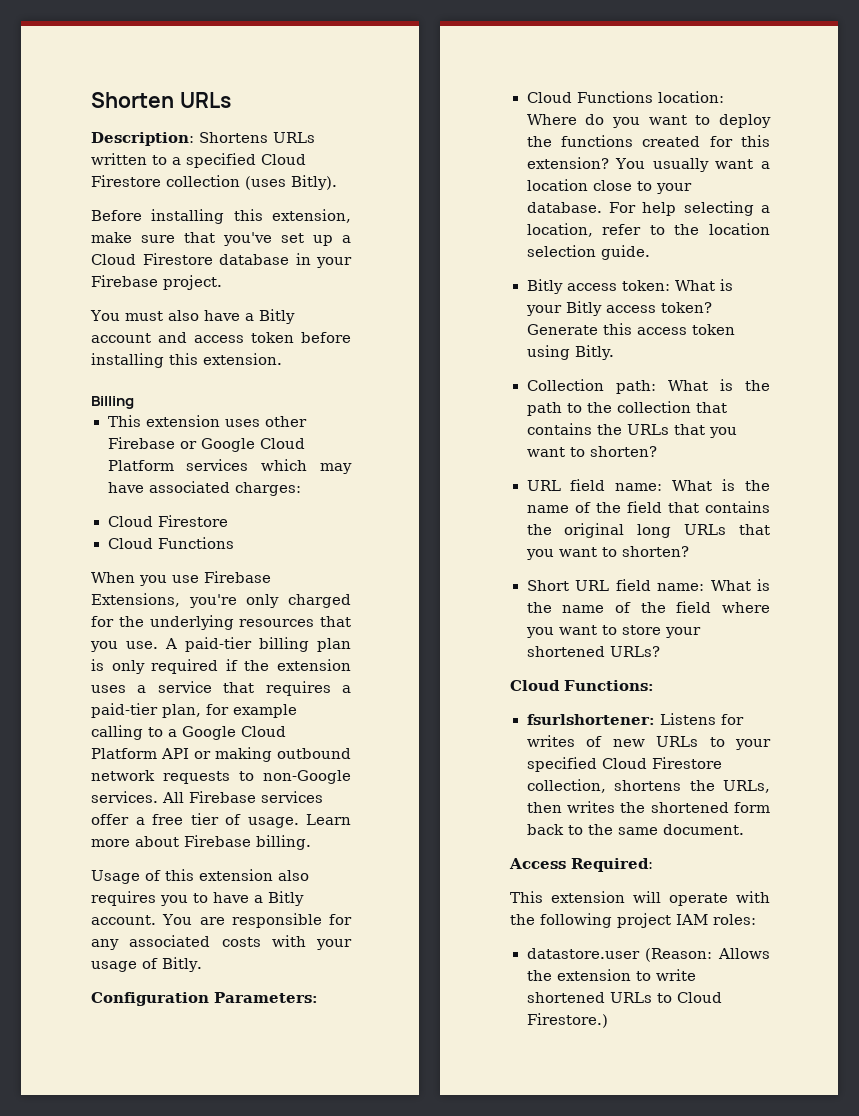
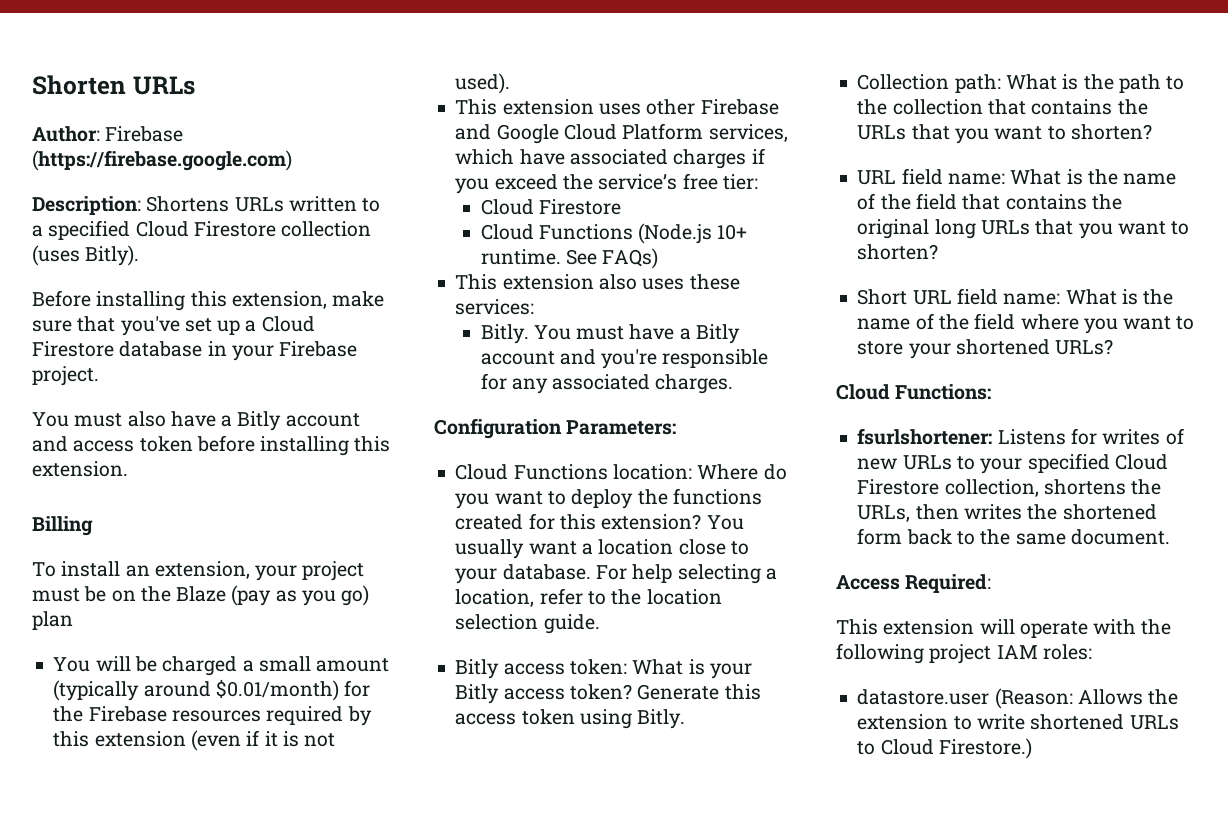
+ Author: Firebase (https://firebase.google.com)
+ To install an extension, your project must be on the Blaze (pay as you go) plan
+ You will be charged a small amount (typically around $0.01/month) for the Firebase resources required by this extension (even if it is not used).
- This extension uses other Firebase or Google Cloud Platform services which may have associated charges:
+ This extension uses other Firebase and Google Cloud Platform services, which have associated charges if you exceed the service’s free tier:
  Cloud Firestore
- Cloud Functions
- When you use Firebase Extensions, you're only charged for the underlying resources that you use. A paid-tier billing plan is only required if the extension uses a service that requires a paid-tier plan, for example calling to a Google Cloud Platform API or making outbound network requests to non-Google services. All Firebase services offer a free tier of usage. Learn more about Firebase billing.
- Usage of this extension also requires you to have a Bitly account. You are responsible for any associated costs with your usage of Bitly.
+ Cloud Functions (Node.js 10+ runtime. See FAQs)
+ This extension also uses these services:
+ Bitly. You must have a Bitly account and you're responsible for any associated charges.

